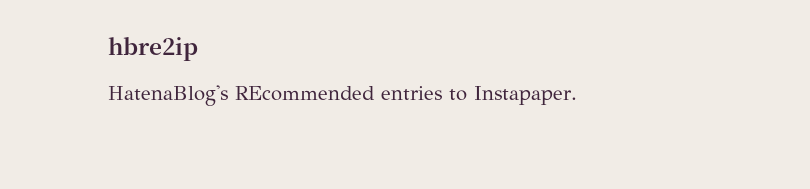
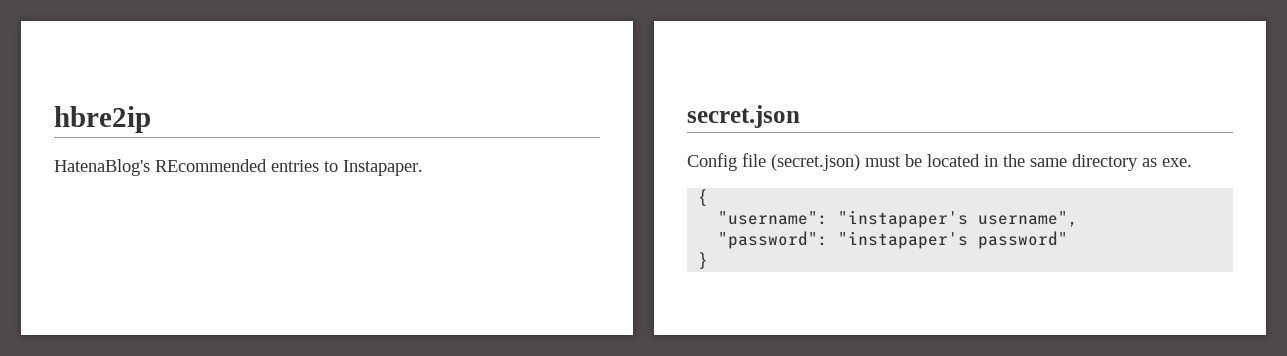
+ secret.json
+ Config file (secret.json) must be located in the same directory as exe.
+ {
+ "username": "instapaper's username",
+ "password": "instapaper's password"
+ }

